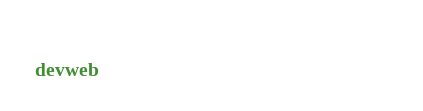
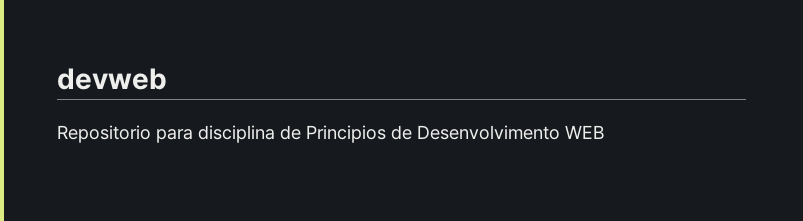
+ Repositorio para disciplina de Principios de Desenvolvimento WEB

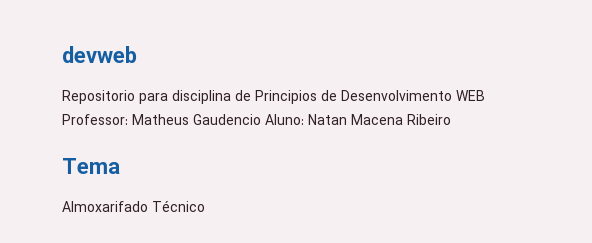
- Repositorio para disciplina de Principios de Desenvolvimento WEB
+ Repositorio para disciplina de Principios de Desenvolvimento WEB Professor: Matheus Gaudencio Aluno: Natan Macena Ribeiro
+ Tema
+ Almoxarifado Técnico

